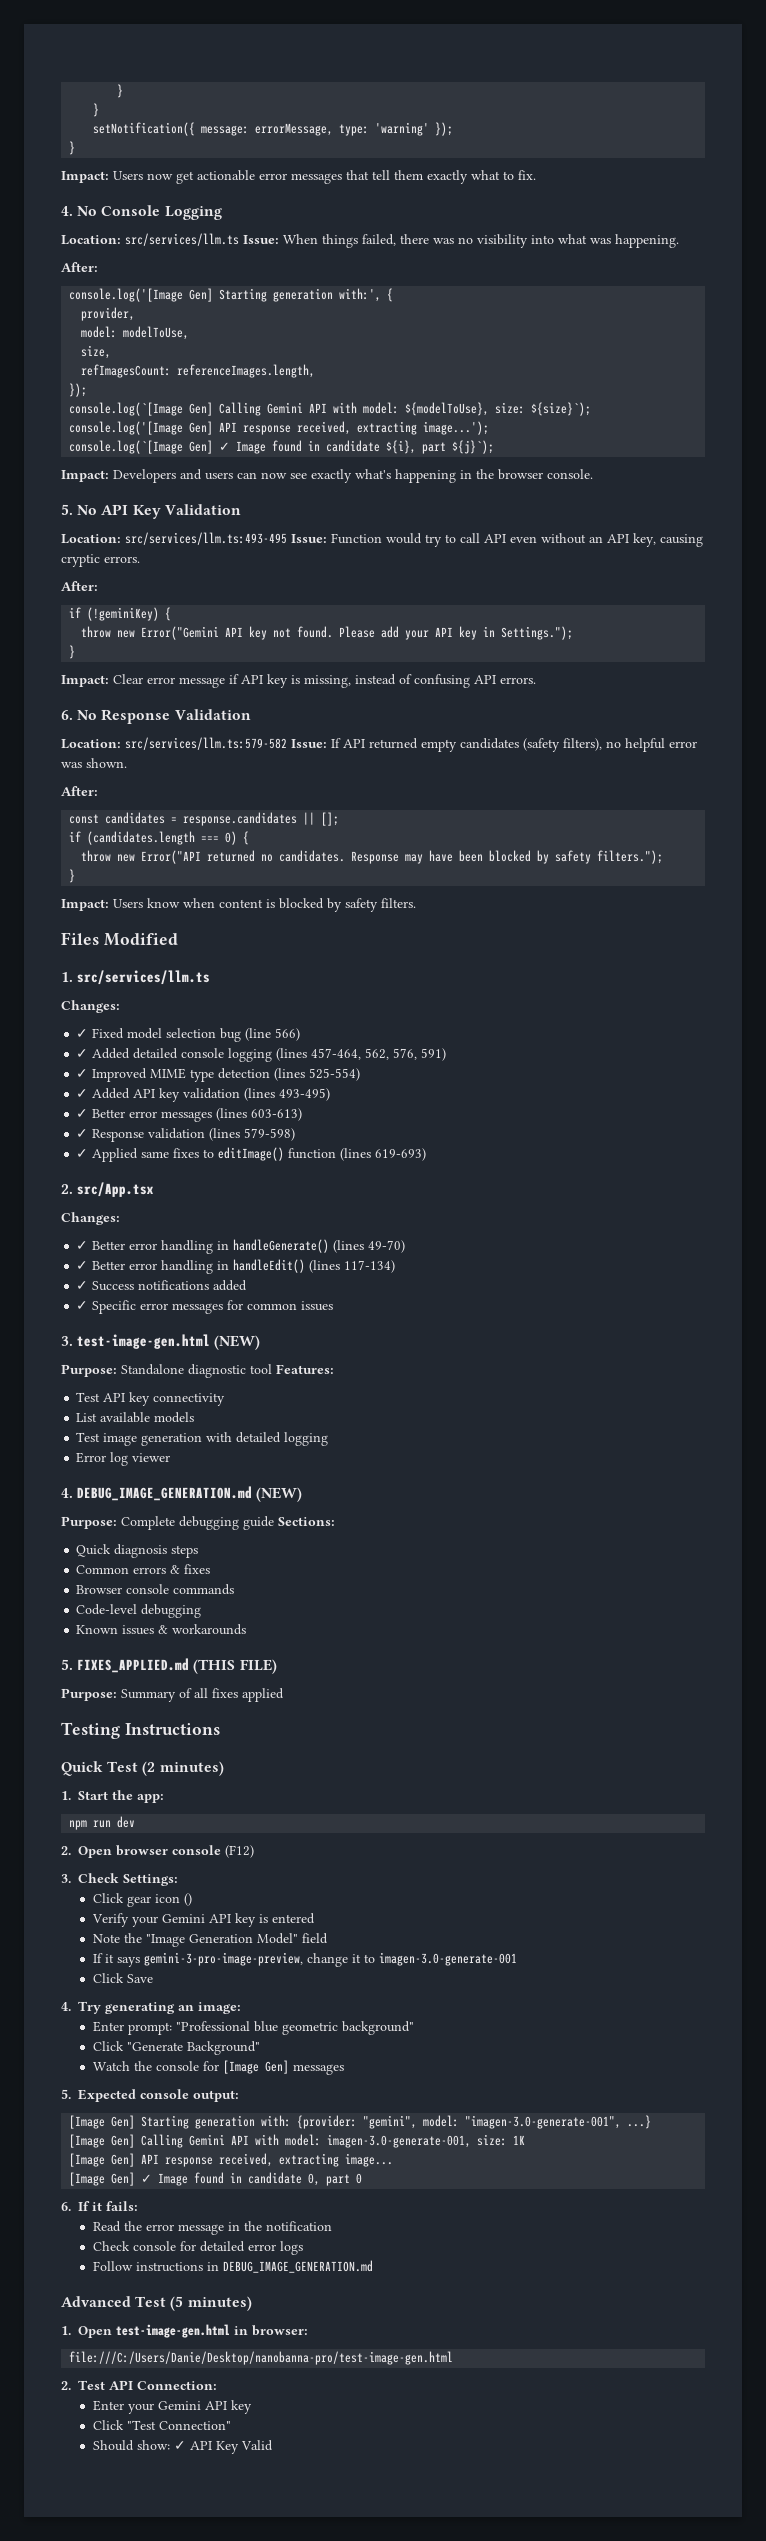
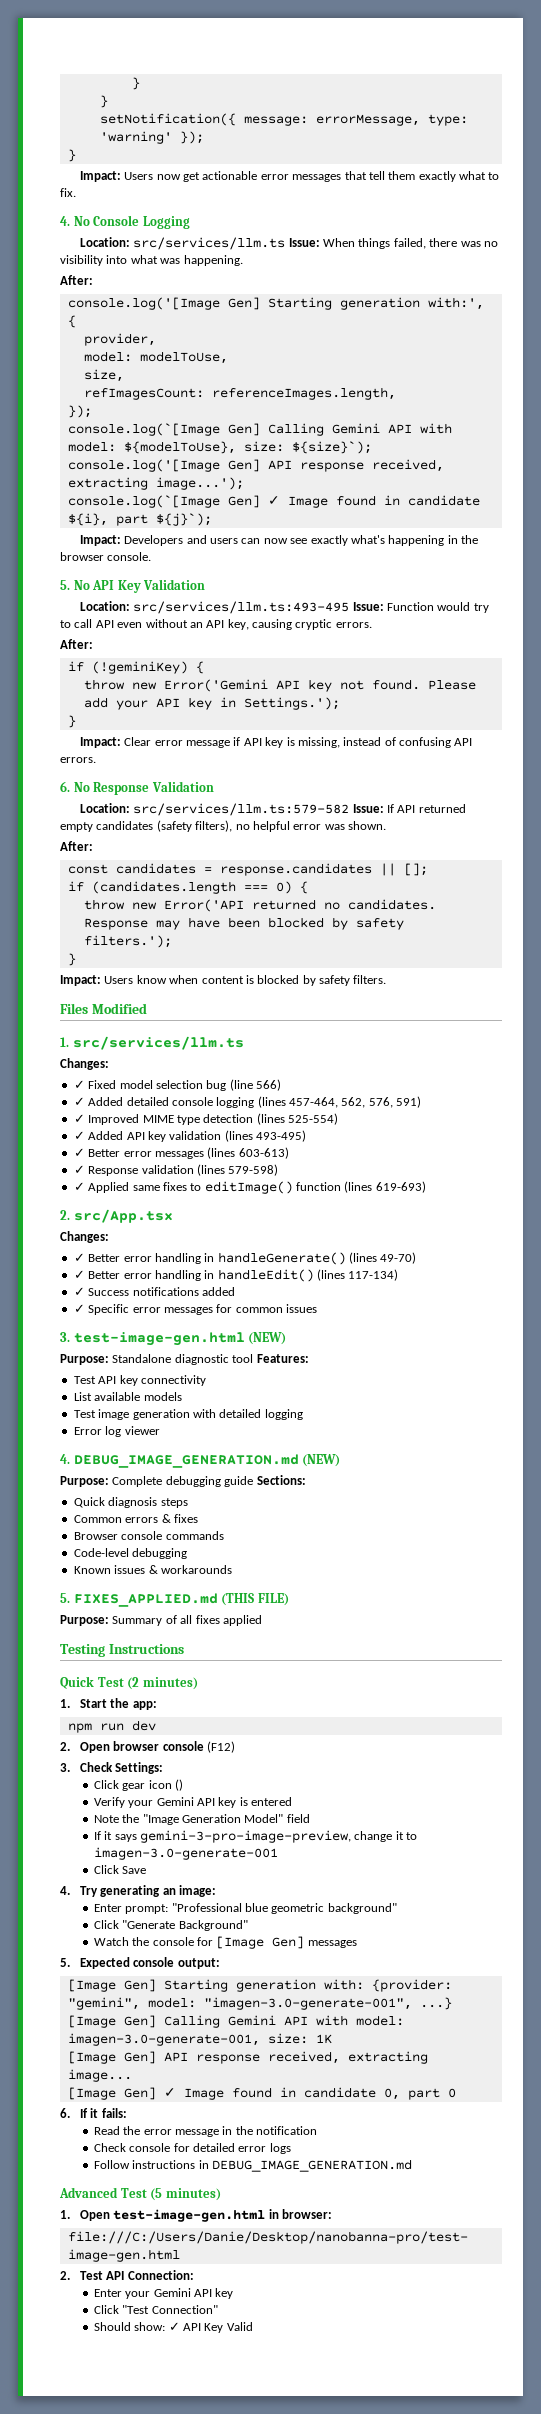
- throw new Error("Gemini API key not found.
+ throw new Error('Gemini API key not found.
- Please add your API key in Settings.");
+ Please add your API key in Settings.');
- throw new Error("API returned no candidates.
+ throw new Error('API returned no candidates.
- Response may have been blocked by safety filters.");
+ Response may have been blocked by safety filters.');

